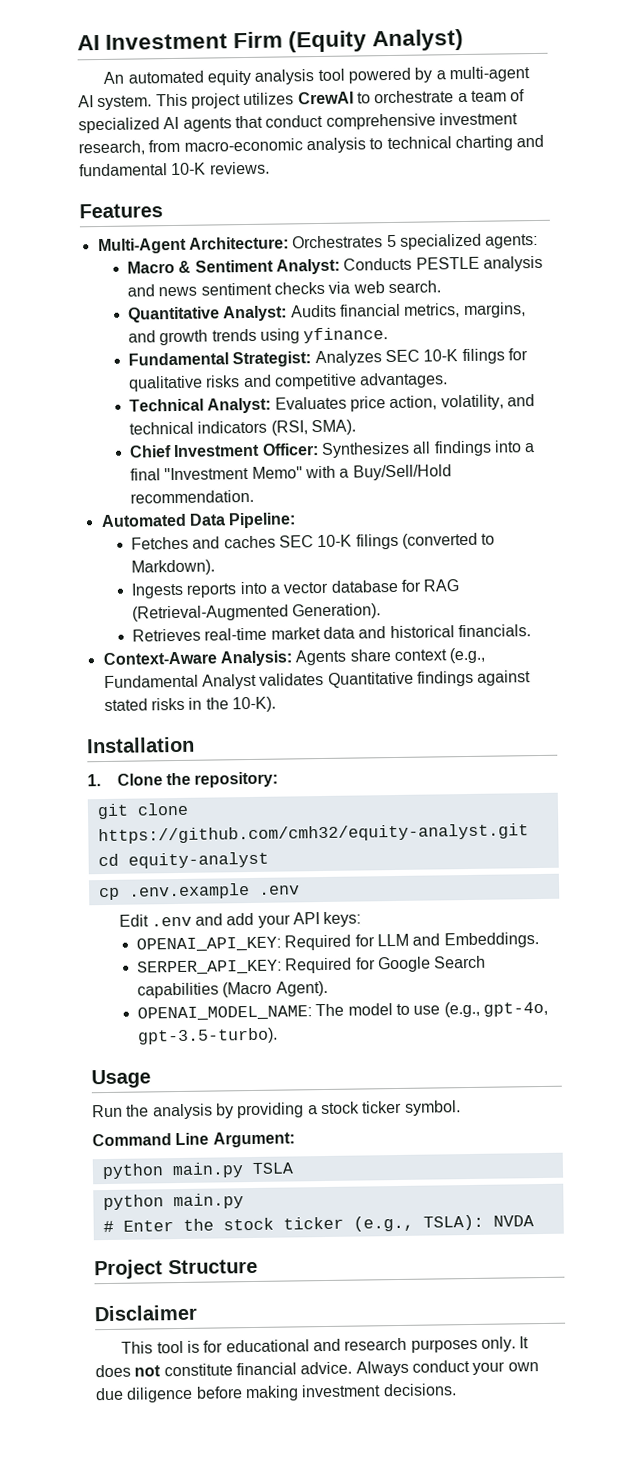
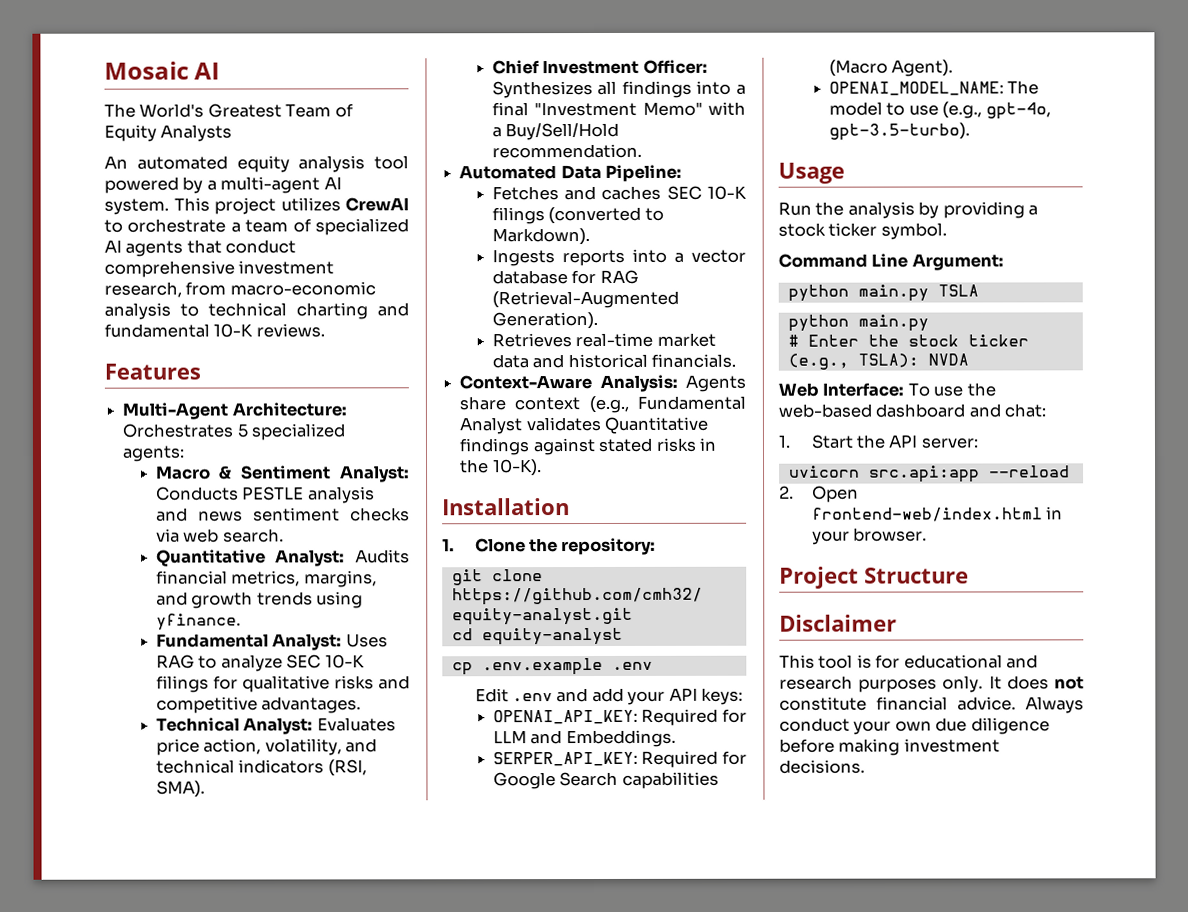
- AI Investment Firm (Equity Analyst)
+ Mosaic AI
+ The World's Greatest Team of Equity Analysts
- Fundamental Strategist: Analyzes SEC 10-K filings for qualitative risks and competitive advantages.
+ Fundamental Analyst: Uses RAG to analyze SEC 10-K filings for qualitative risks and competitive advantages.
+ Web Interface: To use the web-based dashboard and chat:
+ 1. Start the API server:
+ uvicorn src.api:app --reload
+ 2. Open frontend-web/index.html in your browser.

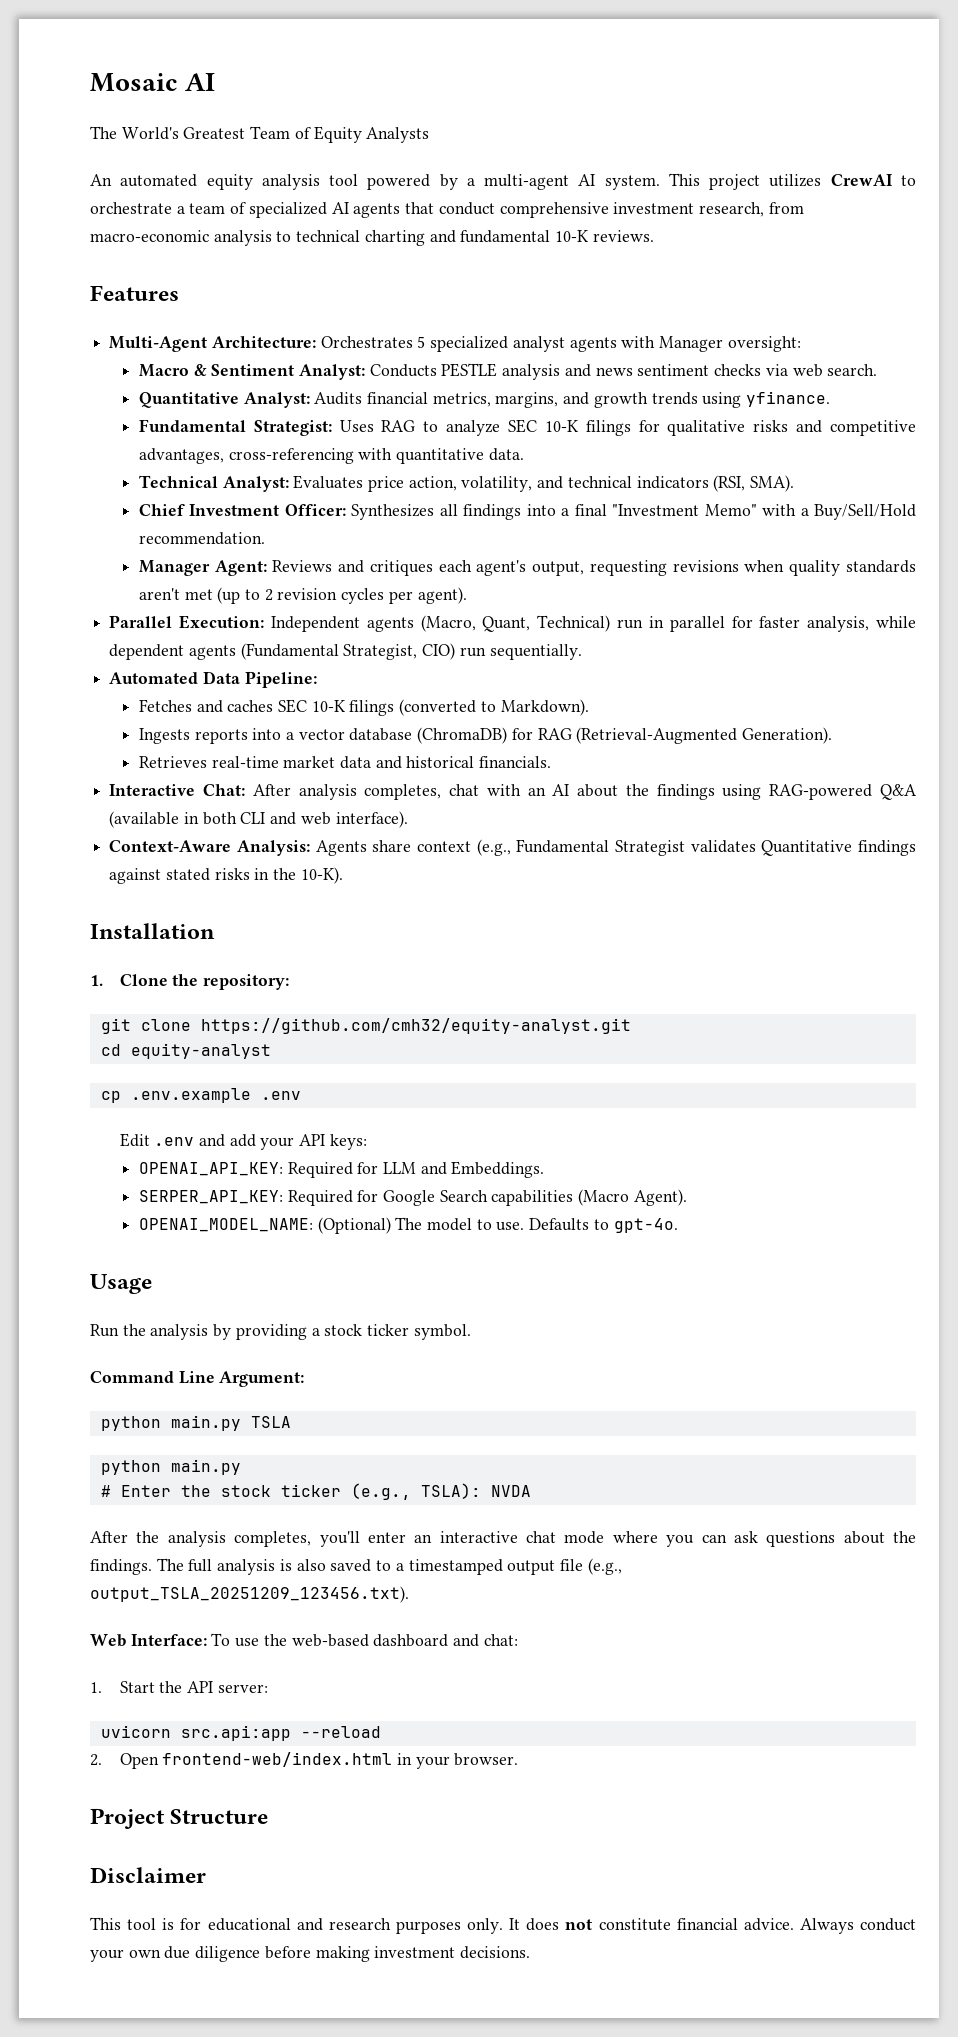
- Multi-Agent Architecture: Orchestrates 5 specialized agents:
+ Multi-Agent Architecture: Orchestrates 5 specialized analyst agents with Manager oversight:
- Fundamental Analyst: Uses RAG to analyze SEC 10-K filings for qualitative risks and competitive advantages.
+ Fundamental Strategist: Uses RAG to analyze SEC 10-K filings for qualitative risks and competitive advantages, cross-referencing with quantitative data.
+ Manager Agent: Reviews and critiques each agent's output, requesting revisions when quality standards aren't met (up to 2 revision cycles per agent).
+ Parallel Execution: Independent agents (Macro, Quant, Technical) run in parallel for faster analysis, while dependent agents (Fundamental Strategist, CIO) run sequentially.
- Ingests reports into a vector database for RAG (Retrieval-Augmented Generation).
+ Ingests reports into a vector database (ChromaDB) for RAG (Retrieval-Augmented Generation).
+ Interactive Chat: After analysis completes, chat with an AI about the findings using RAG-powered Q&A (available in both CLI and web interface).
- Context-Aware Analysis: Agents share context (e.g., Fundamental Analyst validates Quantitative findings against stated risks in the 10-K).
+ Context-Aware Analysis: Agents share context (e.g., Fundamental Strategist validates Quantitative findings against stated risks in the 10-K).
- OPENAI_MODEL_NAME: The model to use (e.g., gpt-4o, gpt-3.5-turbo).
+ OPENAI_MODEL_NAME: (Optional) The model to use. Defaults to gpt-4o.
+ After the analysis completes, you'll enter an interactive chat mode where you can ask questions about the findings. The full analysis is also saved to a timestamped output file (e.g., output_TSLA_20251209_123456.txt).

